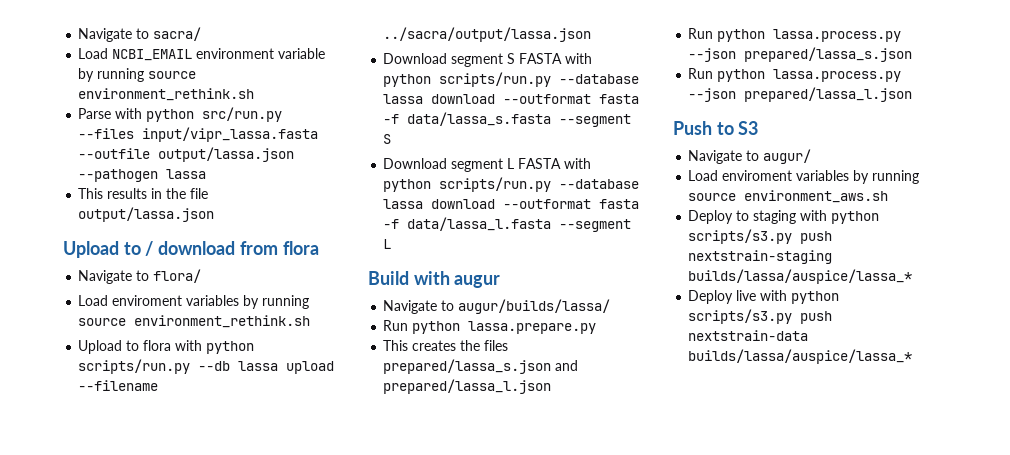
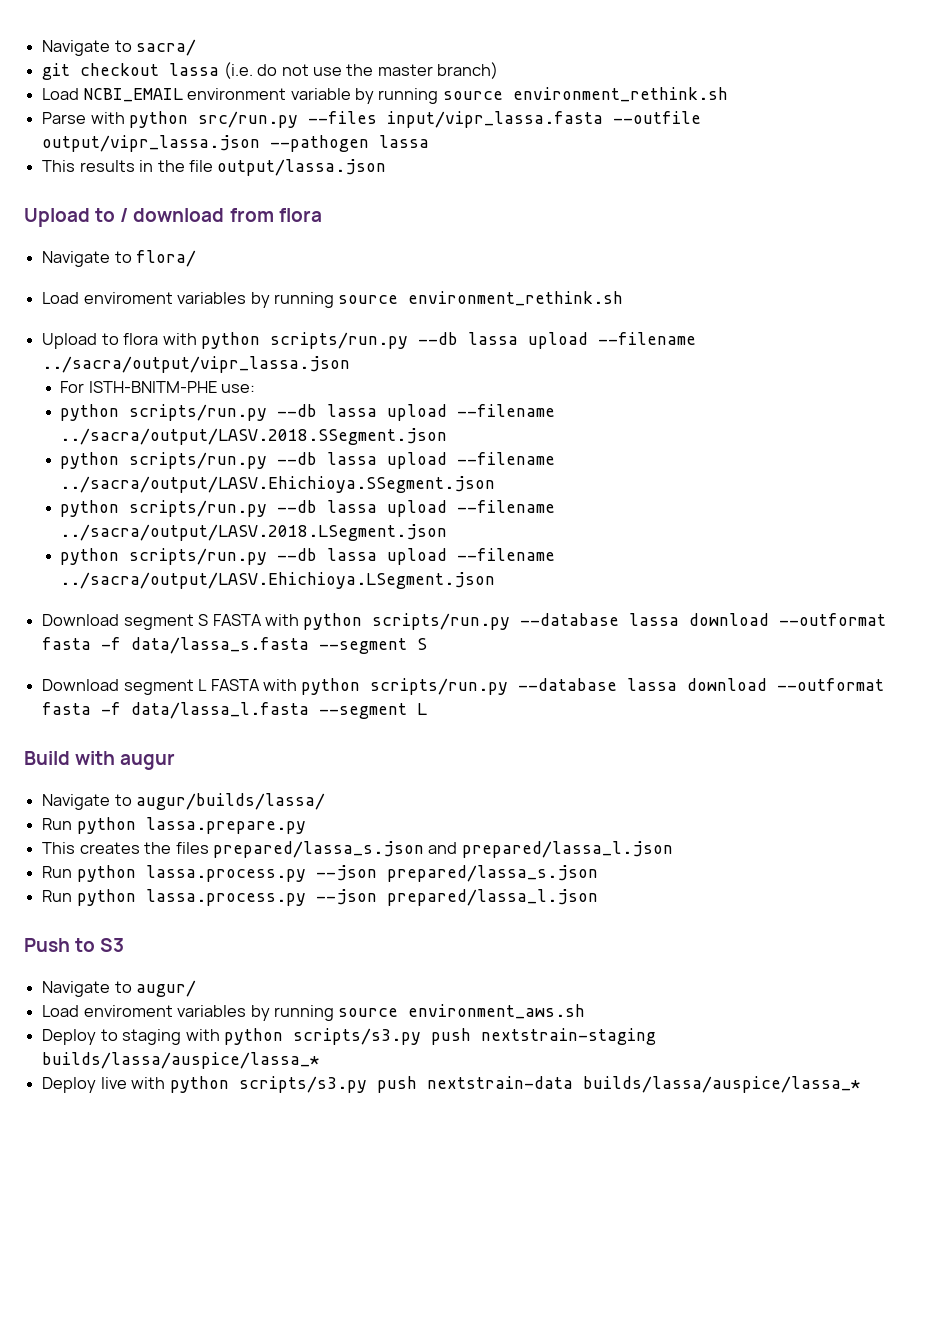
+ git checkout lassa (i.e. do not use the master branch)
- Parse with python src/run.py --files input/vipr_lassa.fasta --outfile output/lassa.json --pathogen lassa
+ Parse with python src/run.py --files input/vipr_lassa.fasta --outfile output/vipr_lassa.json --pathogen lassa
- Upload to flora with python scripts/run.py --db lassa upload --filename ../sacra/output/lassa.json
+ Upload to flora with python scripts/run.py --db lassa upload --filename ../sacra/output/vipr_lassa.json
+ For ISTH-BNITM-PHE use:
+ python scripts/run.py --db lassa upload --filename ../sacra/output/LASV.2018.SSegment.json
+ python scripts/run.py --db lassa upload --filename ../sacra/output/LASV.Ehichioya.SSegment.json
+ python scripts/run.py --db lassa upload --filename ../sacra/output/LASV.2018.LSegment.json
+ python scripts/run.py --db lassa upload --filename ../sacra/output/LASV.Ehichioya.LSegment.json

